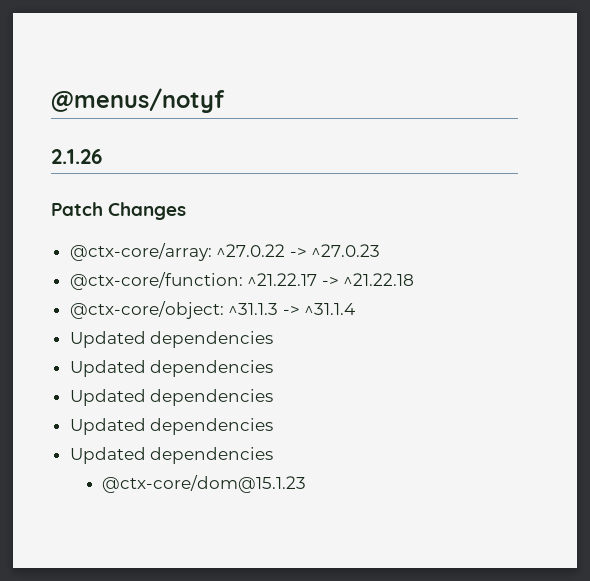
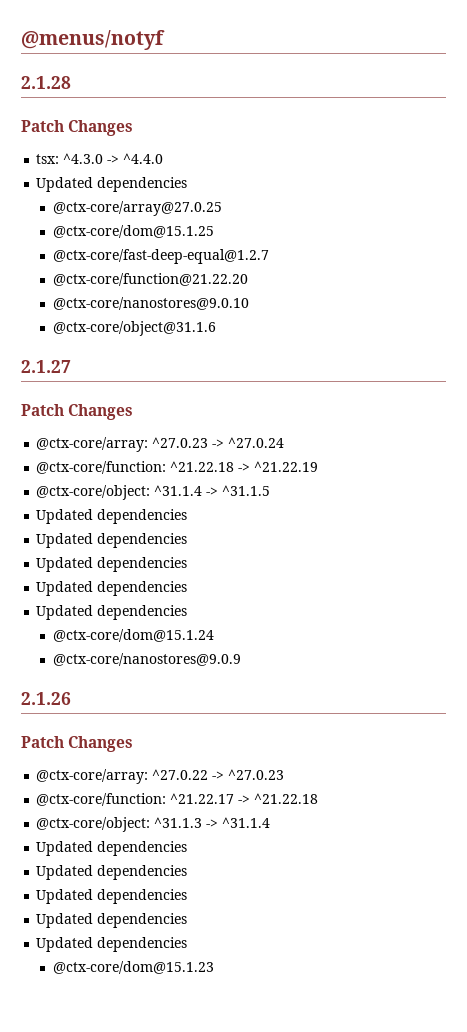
+ 2.1.28
+ Patch Changes
+ tsx: ^4.3.0 -> ^4.4.0
+ Updated dependencies
+ @ctx-core/array@27.0.25
+ @ctx-core/dom@15.1.25
+ @ctx-core/fast-deep-equal@1.2.7
+ @ctx-core/function@21.22.20
+ @ctx-core/nanostores@9.0.10
+ @ctx-core/object@31.1.6
+ 2.1.27
+ Patch Changes
+ @ctx-core/array: ^27.0.23 -> ^27.0.24
+ @ctx-core/function: ^21.22.18 -> ^21.22.19
+ @ctx-core/object: ^31.1.4 -> ^31.1.5
+ Updated dependencies
+ Updated dependencies
+ Updated dependencies
+ Updated dependencies
+ Updated dependencies
+ @ctx-core/dom@15.1.24
+ @ctx-core/nanostores@9.0.9

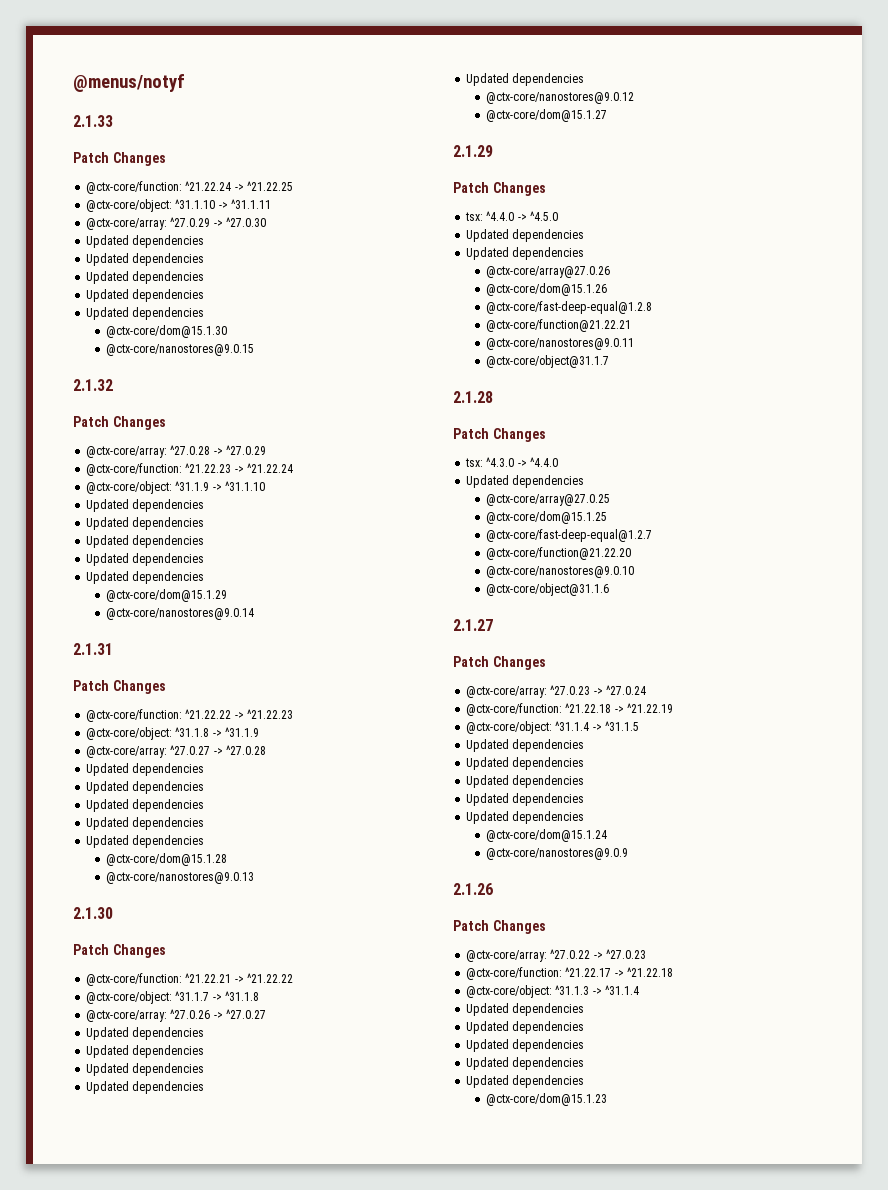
+ 2.1.33
+ Patch Changes
+ @ctx-core/function: ^21.22.24 -> ^21.22.25
+ @ctx-core/object: ^31.1.10 -> ^31.1.11
+ @ctx-core/array: ^27.0.29 -> ^27.0.30
+ Updated dependencies
+ Updated dependencies
+ Updated dependencies
+ Updated dependencies
+ Updated dependencies
+ @ctx-core/dom@15.1.30
+ @ctx-core/nanostores@9.0.15
+ 2.1.32
+ Patch Changes
+ @ctx-core/array: ^27.0.28 -> ^27.0.29
+ @ctx-core/function: ^21.22.23 -> ^21.22.24
+ @ctx-core/object: ^31.1.9 -> ^31.1.10
+ Updated dependencies
+ Updated dependencies
+ Updated dependencies
+ Updated dependencies
+ Updated dependencies
+ @ctx-core/dom@15.1.29
+ @ctx-core/nanostores@9.0.14
+ 2.1.31
+ Patch Changes
+ @ctx-core/function: ^21.22.22 -> ^21.22.23
+ @ctx-core/object: ^31.1.8 -> ^31.1.9
+ @ctx-core/array: ^27.0.27 -> ^27.0.28
+ Updated dependencies
+ Updated dependencies
+ Updated dependencies
+ Updated dependencies
+ Updated dependencies
+ @ctx-core/dom@15.1.28
+ @ctx-core/nanostores@9.0.13
+ 2.1.30
+ Patch Changes
+ @ctx-core/function: ^21.22.21 -> ^21.22.22
+ @ctx-core/object: ^31.1.7 -> ^31.1.8
+ @ctx-core/array: ^27.0.26 -> ^27.0.27
+ Updated dependencies
+ Updated dependencies
+ Updated dependencies
+ Updated dependencies
+ Updated dependencies
+ @ctx-core/nanostores@9.0.12
+ @ctx-core/dom@15.1.27
+ 2.1.29
+ Patch Changes
+ tsx: ^4.4.0 -> ^4.5.0
+ Updated dependencies
+ Updated dependencies
+ @ctx-core/array@27.0.26
+ @ctx-core/dom@15.1.26
+ @ctx-core/fast-deep-equal@1.2.8
+ @ctx-core/function@21.22.21
+ @ctx-core/nanostores@9.0.11
+ @ctx-core/object@31.1.7

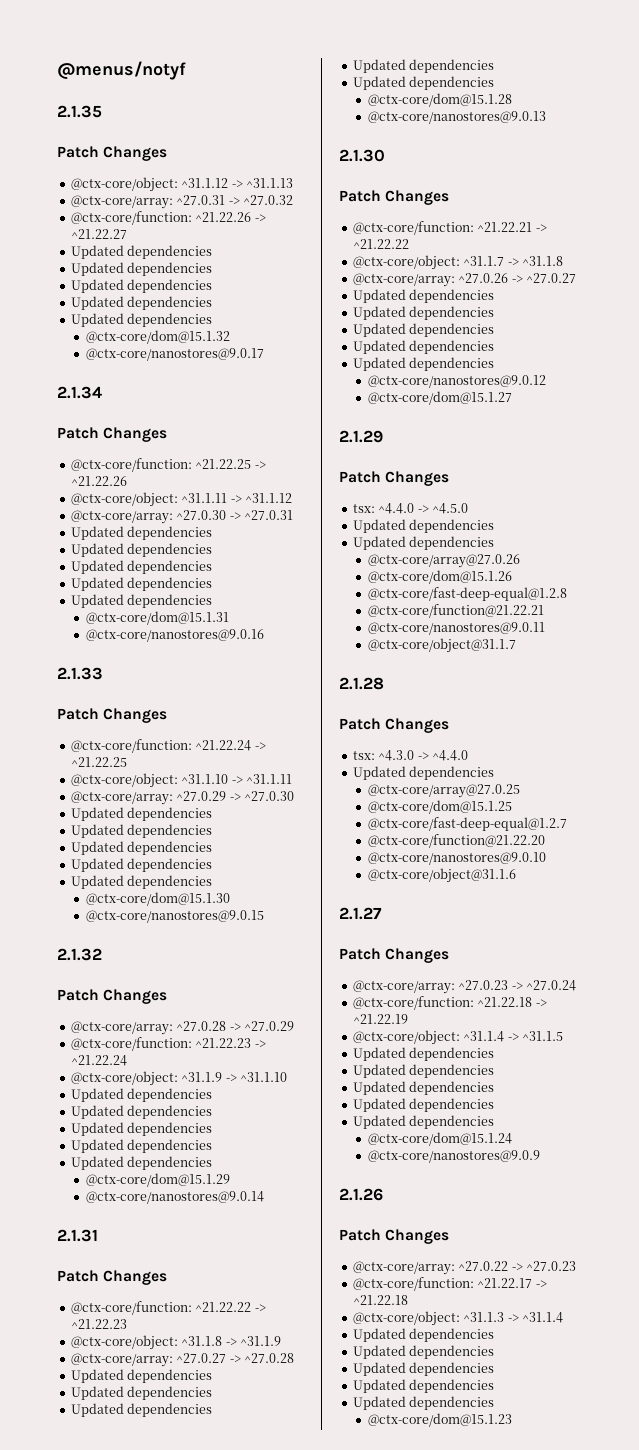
+ 2.1.35
+ Patch Changes
+ @ctx-core/object: ^31.1.12 -> ^31.1.13
+ @ctx-core/array: ^27.0.31 -> ^27.0.32
+ @ctx-core/function: ^21.22.26 -> ^21.22.27
+ Updated dependencies
+ Updated dependencies
+ Updated dependencies
+ Updated dependencies
+ Updated dependencies
+ @ctx-core/dom@15.1.32
+ @ctx-core/nanostores@9.0.17
+ 2.1.34
+ Patch Changes
+ @ctx-core/function: ^21.22.25 -> ^21.22.26
+ @ctx-core/object: ^31.1.11 -> ^31.1.12
+ @ctx-core/array: ^27.0.30 -> ^27.0.31
+ Updated dependencies
+ Updated dependencies
+ Updated dependencies
+ Updated dependencies
+ Updated dependencies
+ @ctx-core/dom@15.1.31
+ @ctx-core/nanostores@9.0.16

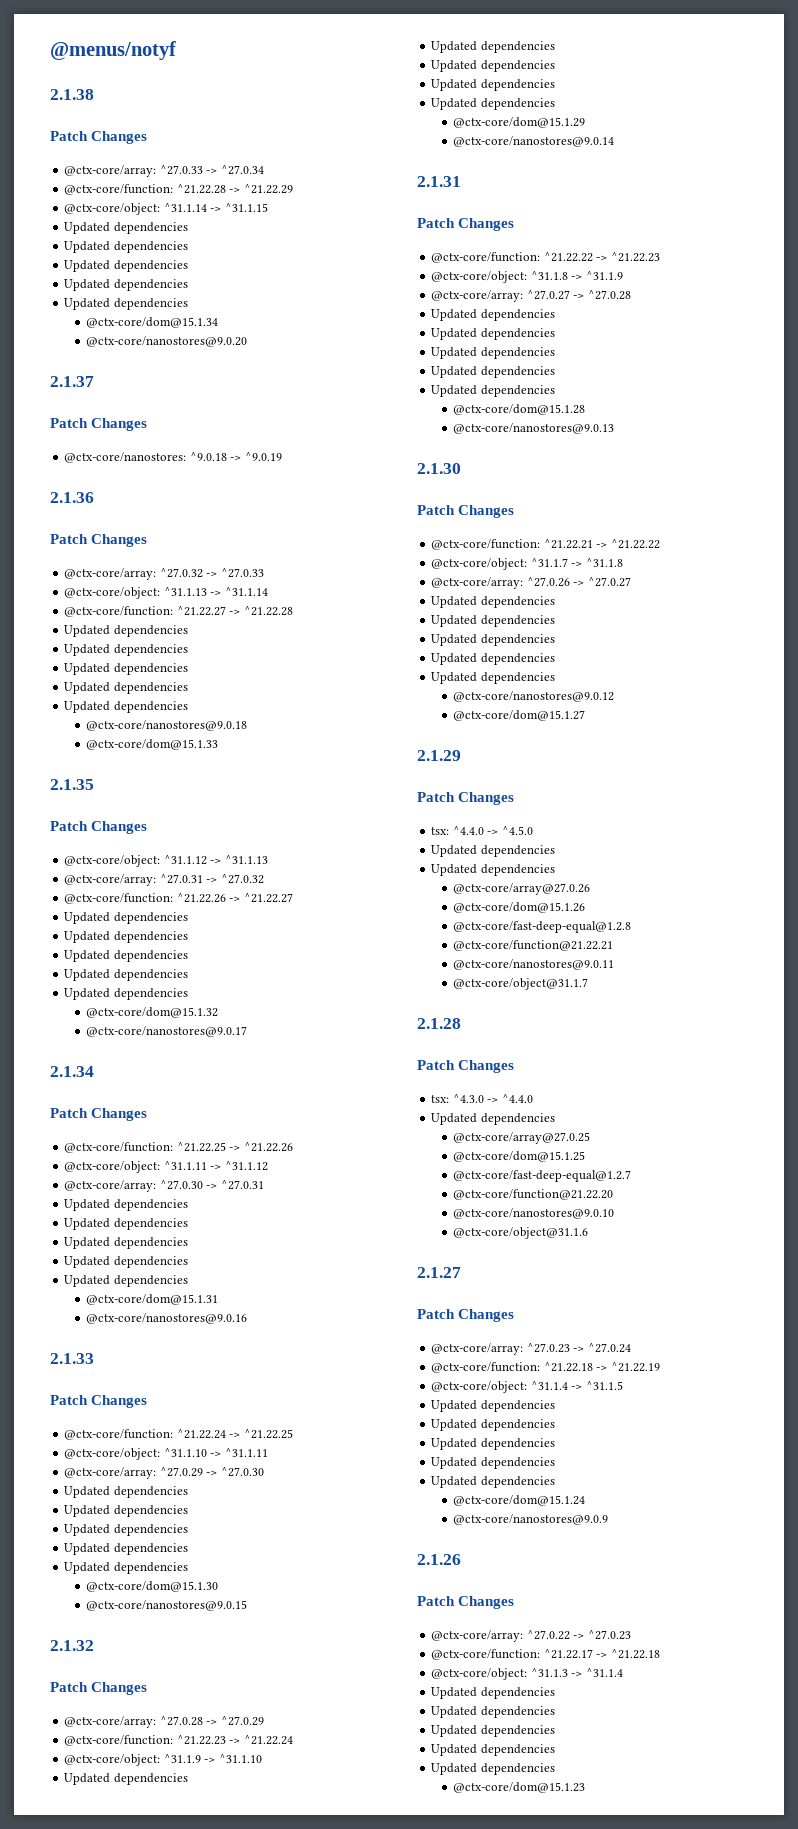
+ 2.1.38
+ Patch Changes
+ @ctx-core/array: ^27.0.33 -> ^27.0.34
+ @ctx-core/function: ^21.22.28 -> ^21.22.29
+ @ctx-core/object: ^31.1.14 -> ^31.1.15
+ Updated dependencies
+ Updated dependencies
+ Updated dependencies
+ Updated dependencies
+ Updated dependencies
+ @ctx-core/dom@15.1.34
+ @ctx-core/nanostores@9.0.20
+ 2.1.37
+ Patch Changes
+ @ctx-core/nanostores: ^9.0.18 -> ^9.0.19
+ 2.1.36
+ Patch Changes
+ @ctx-core/array: ^27.0.32 -> ^27.0.33
+ @ctx-core/object: ^31.1.13 -> ^31.1.14
+ @ctx-core/function: ^21.22.27 -> ^21.22.28
+ Updated dependencies
+ Updated dependencies
+ Updated dependencies
+ Updated dependencies
+ Updated dependencies
+ @ctx-core/nanostores@9.0.18
+ @ctx-core/dom@15.1.33

